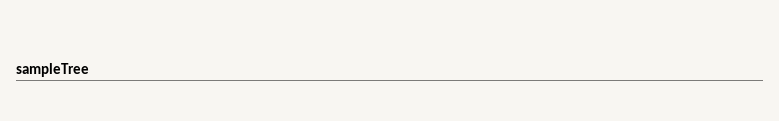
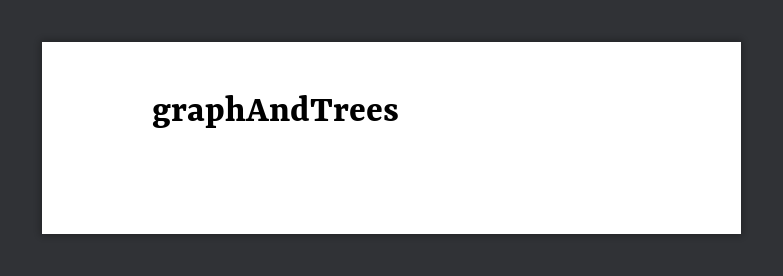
- sampleTree
+ graphAndTrees

